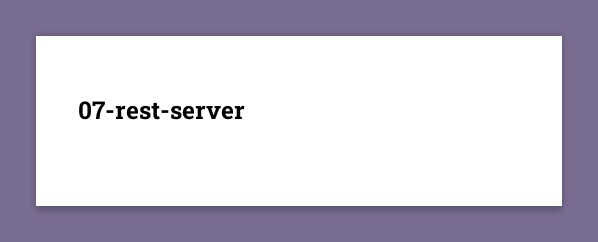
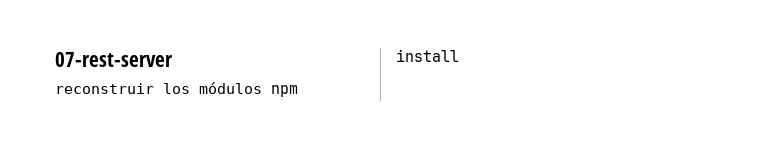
+ reconstruir los módulos npm install

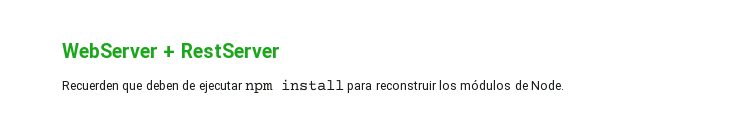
- 07-rest-server
- reconstruir los módulos npm install
+ WebServer + RestServer
+ Recuerden que deben de ejecutar npm install para reconstruir los módulos de Node.

